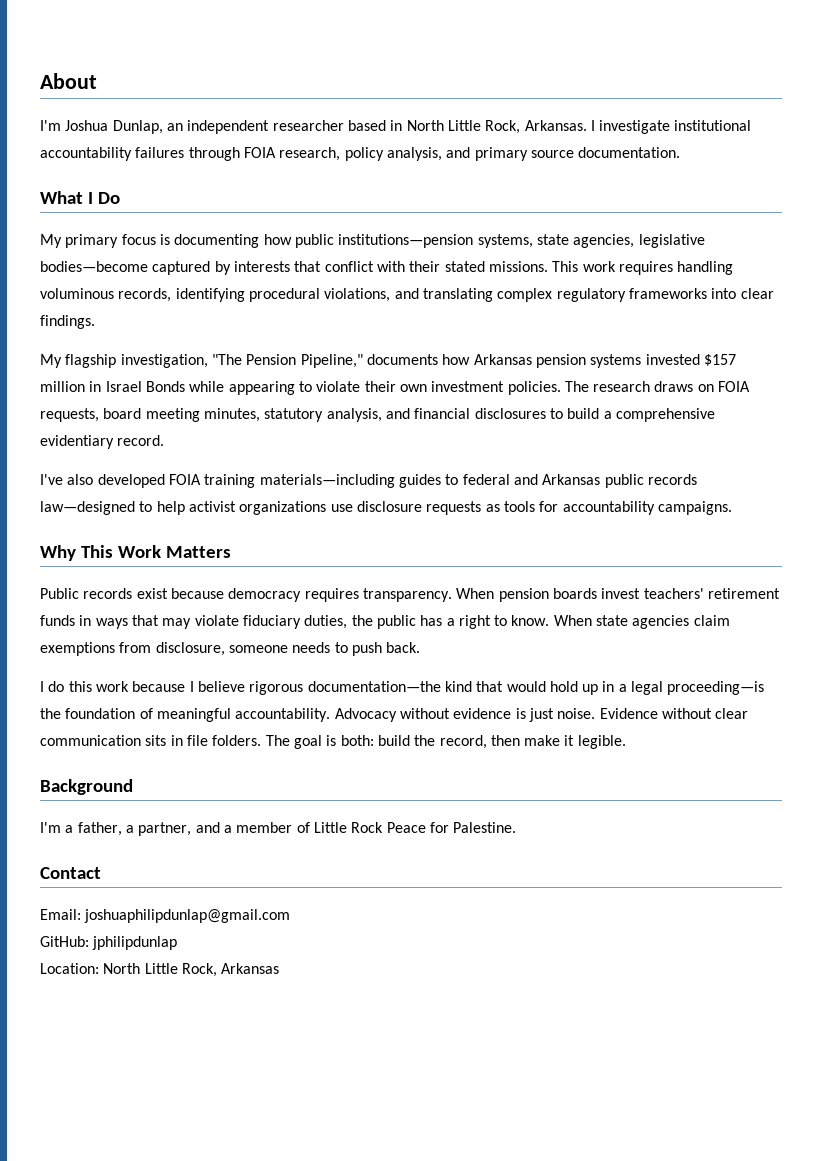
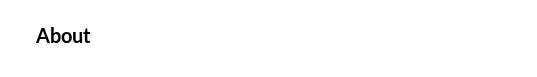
- I'm Joshua Dunlap, an independent researcher based in North Little Rock, Arkansas. I investigate institutional accountability failures through FOIA research, policy analysis, and primary source documentation.
- What I Do
- My primary focus is documenting how public institutions—pension systems, state agencies, legislative bodies—become captured by interests that conflict with their stated missions. This work requires handling voluminous records, identifying procedural violations, and translating complex regulatory frameworks into clear findings.
- My flagship investigation, "The Pension Pipeline," documents how Arkansas pension systems invested $157 million in Israel Bonds while appearing to violate their own investment policies. The research draws on FOIA requests, board meeting minutes, statutory analysis, and financial disclosures to build a comprehensive evidentiary record.
- I've also developed FOIA training materials—including guides to federal and Arkansas public records law—designed to help activist organizations use disclosure requests as tools for accountability campaigns.
- Why This Work Matters
- Public records exist because democracy requires transparency. When pension boards invest teachers' retirement funds in ways that may violate fiduciary duties, the public has a right to know. When state agencies claim exemptions from disclosure, someone needs to push back.
- I do this work because I believe rigorous documentation—the kind that would hold up in a legal proceeding—is the foundation of meaningful accountability. Advocacy without evidence is just noise. Evidence without clear communication sits in file folders. The goal is both: build the record, then make it legible.
- Background
- I'm a father, a partner, and a member of Little Rock Peace for Palestine.
- Contact
- Email: joshuaphilipdunlap@gmail.com
- GitHub: jphilipdunlap
- Location: North Little Rock, Arkansas

